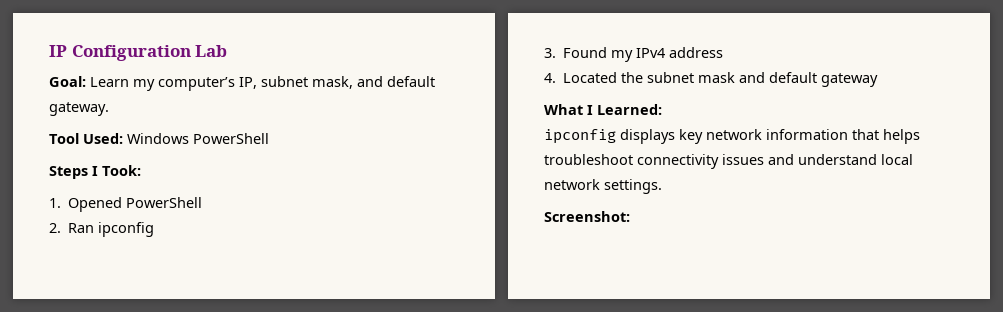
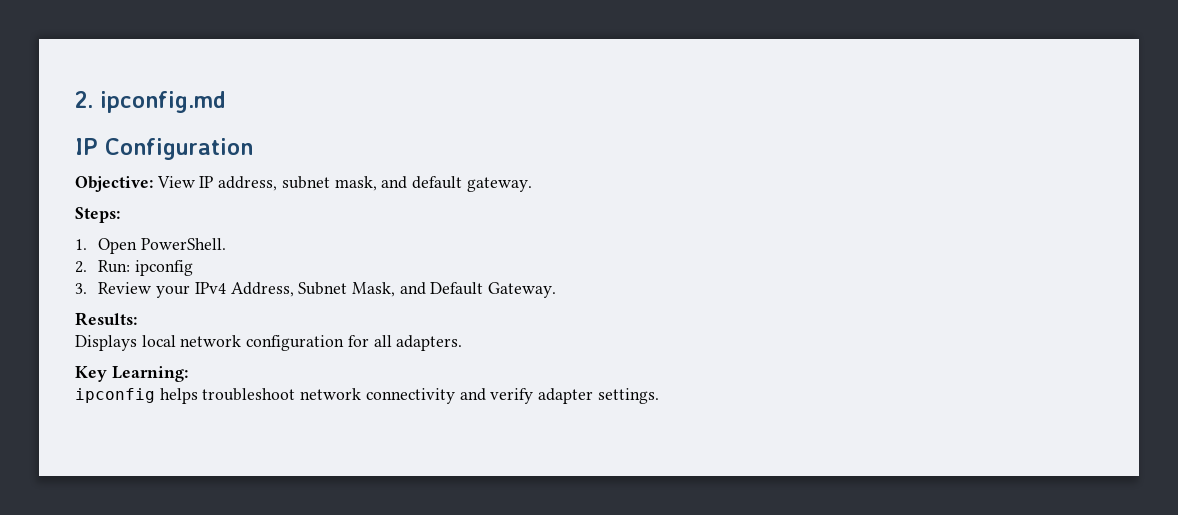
+ 2. ipconfig.md
- IP Configuration Lab
- Goal: Learn my computer’s IP, subnet mask, and default gateway.
+ IP Configuration
+ Objective: View IP address, subnet mask, and default gateway.
- Tool Used: Windows PowerShell
- Steps I Took:
+ Steps:
- 1. Opened PowerShell
- 2. Ran ipconfig
+ 1. Open PowerShell.
+ 2. Run: ipconfig
- 3. Found my IPv4 address
- 4. Located the subnet mask and default gateway
- What I Learned:
- ipconfig displays key network information that helps troubleshoot connectivity issues and understand local network settings.
+ 3. Review your IPv4 Address, Subnet Mask, and Default Gateway.
+ Results:
+ Displays local network configuration for all adapters.
+ Key Learning:
+ ipconfig helps troubleshoot network connectivity and verify adapter settings.
- Screenshot:

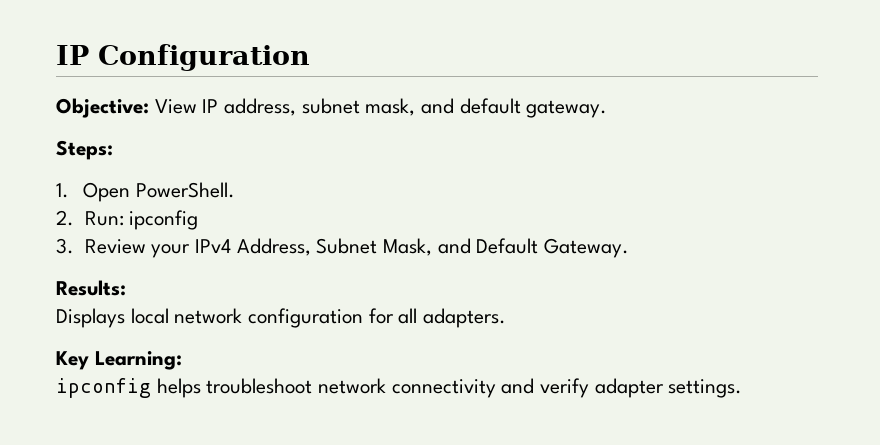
- 2. ipconfig.md

